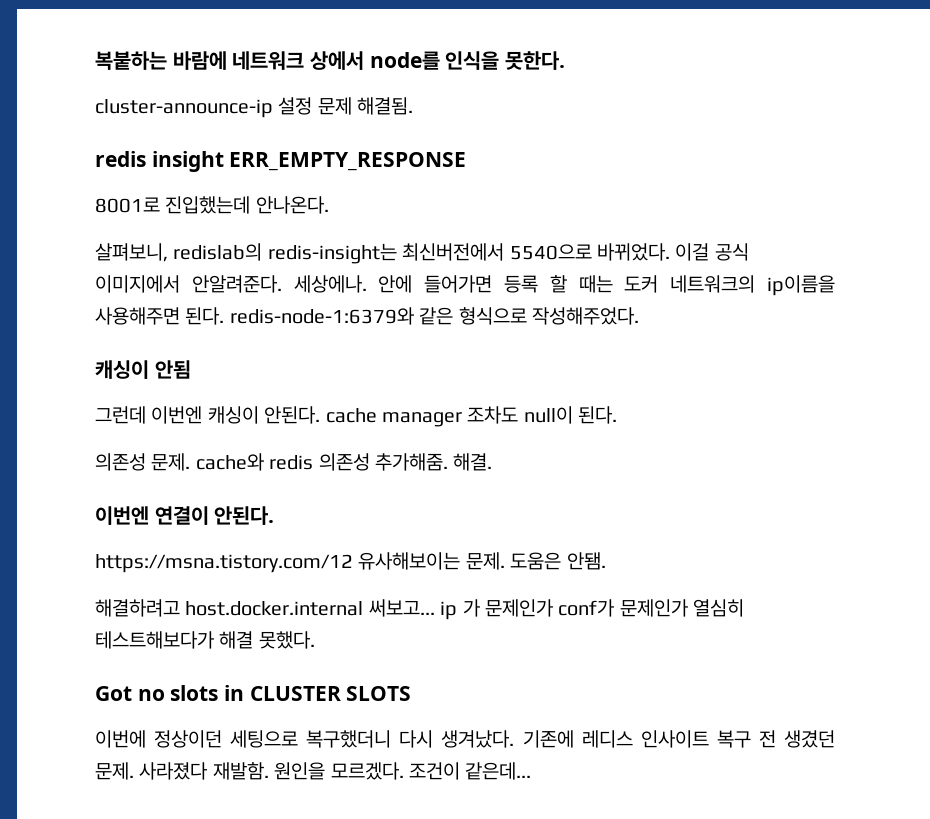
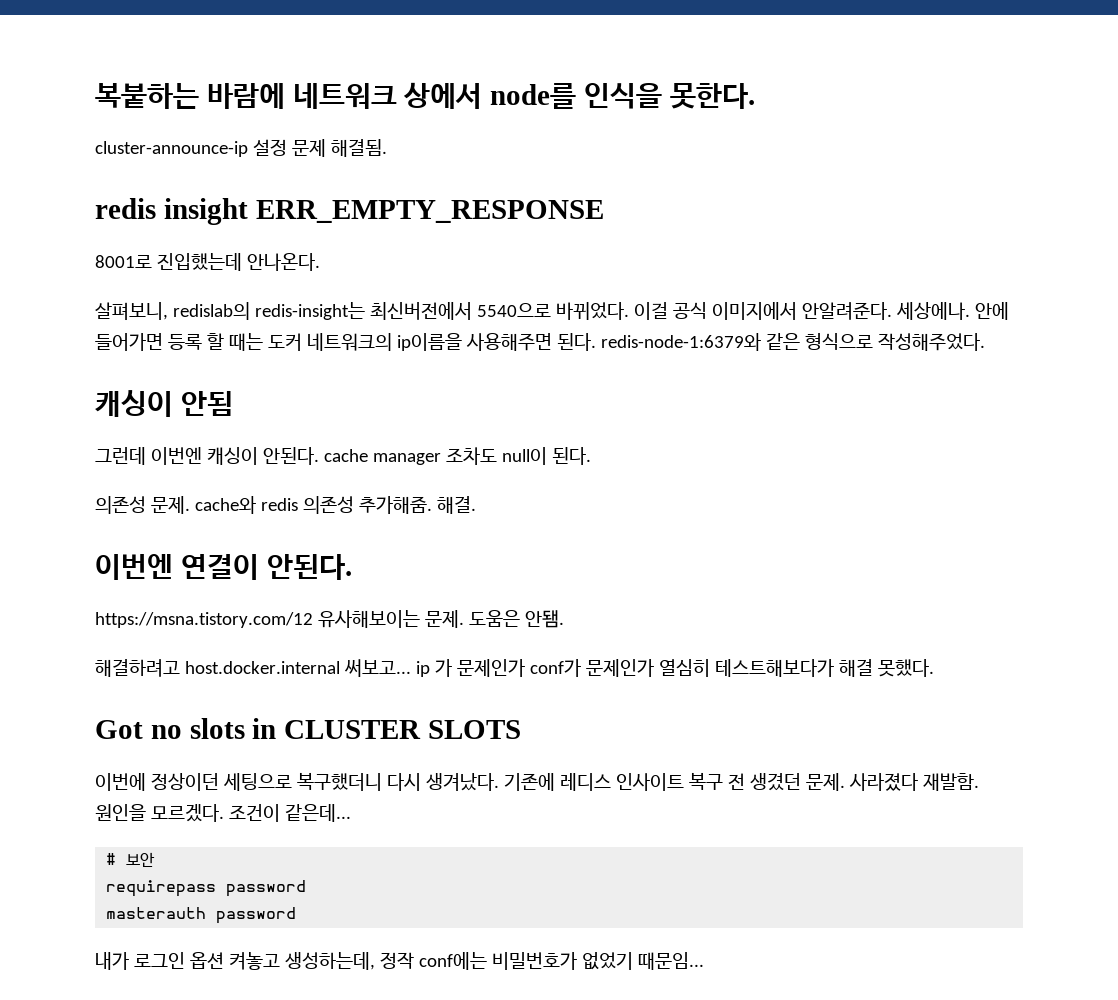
+ # 보안
+ requirepass password
+ masterauth password
+ 내가 로그인 옵션 켜놓고 생성하는데, 정작 conf에는 비밀번호가 없었기 때문임...

